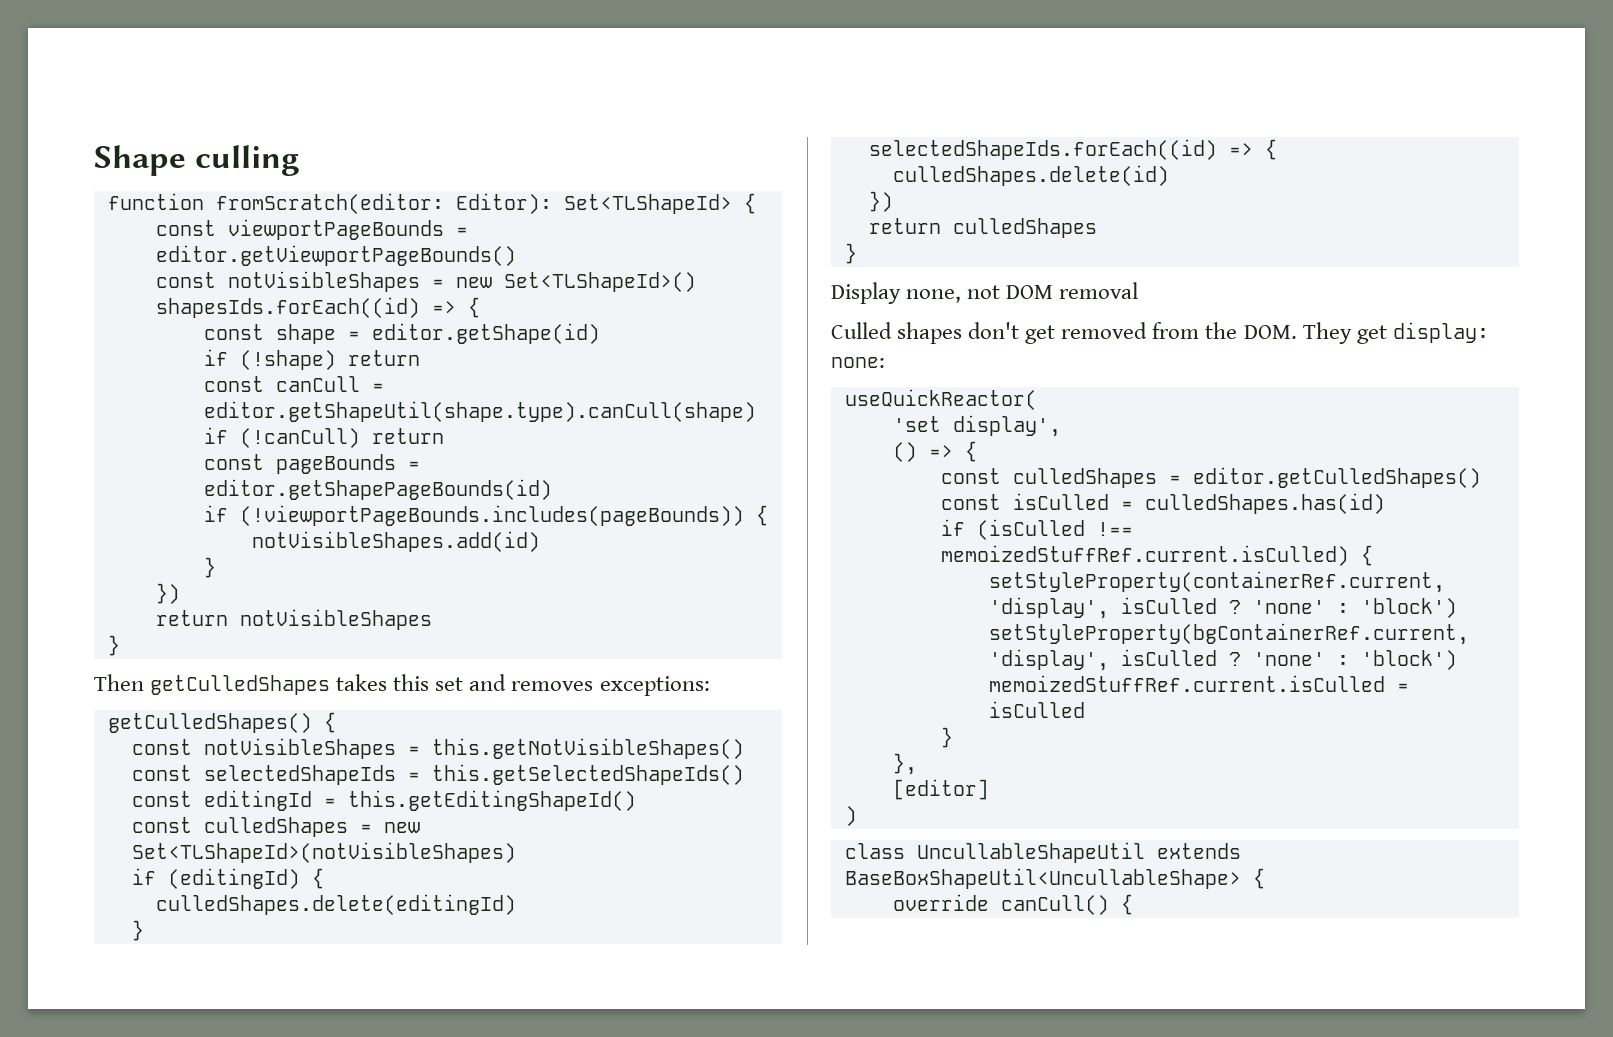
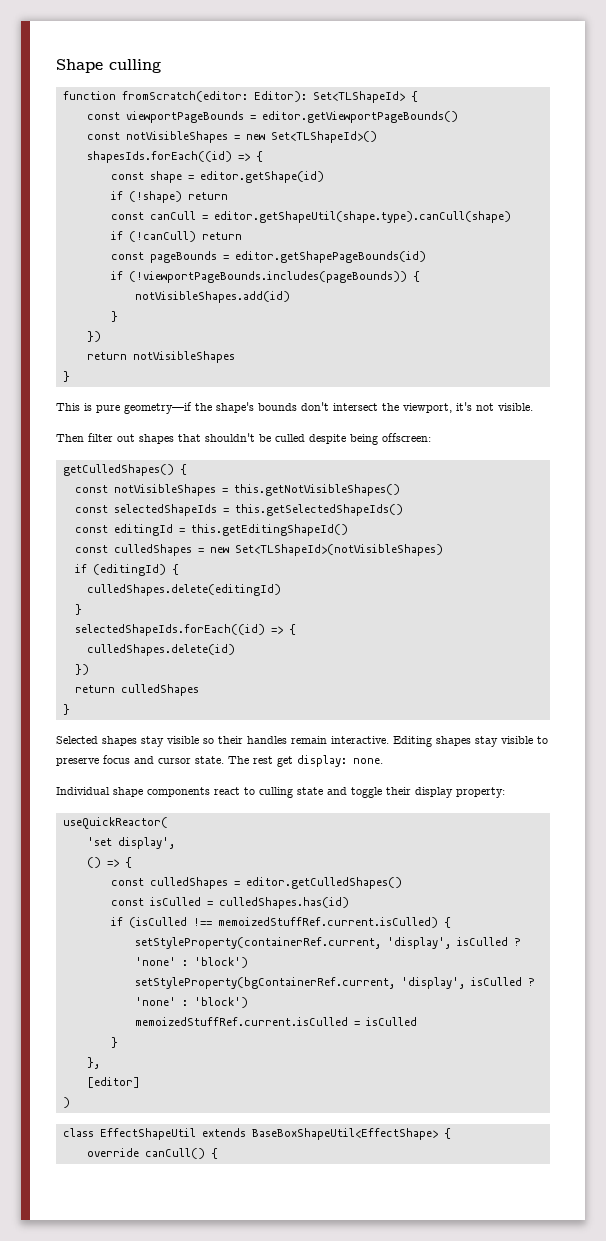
- Then getCulledShapes takes this set and removes exceptions:
+ This is pure geometry—if the shape's bounds don't intersect the viewport, it's not visible.
+ Then filter out shapes that shouldn't be culled despite being offscreen:
- Display none, not DOM removal
- Culled shapes don't get removed from the DOM. They get display: none:
+ Selected shapes stay visible so their handles remain interactive. Editing shapes stay visible to preserve focus and cursor state. The rest get display: none.
+ Individual shape components react to culling state and toggle their display property:
- class UncullableShapeUtil extends BaseBoxShapeUtil<UncullableShape> {
+ class EffectShapeUtil extends BaseBoxShapeUtil<EffectShape> {

